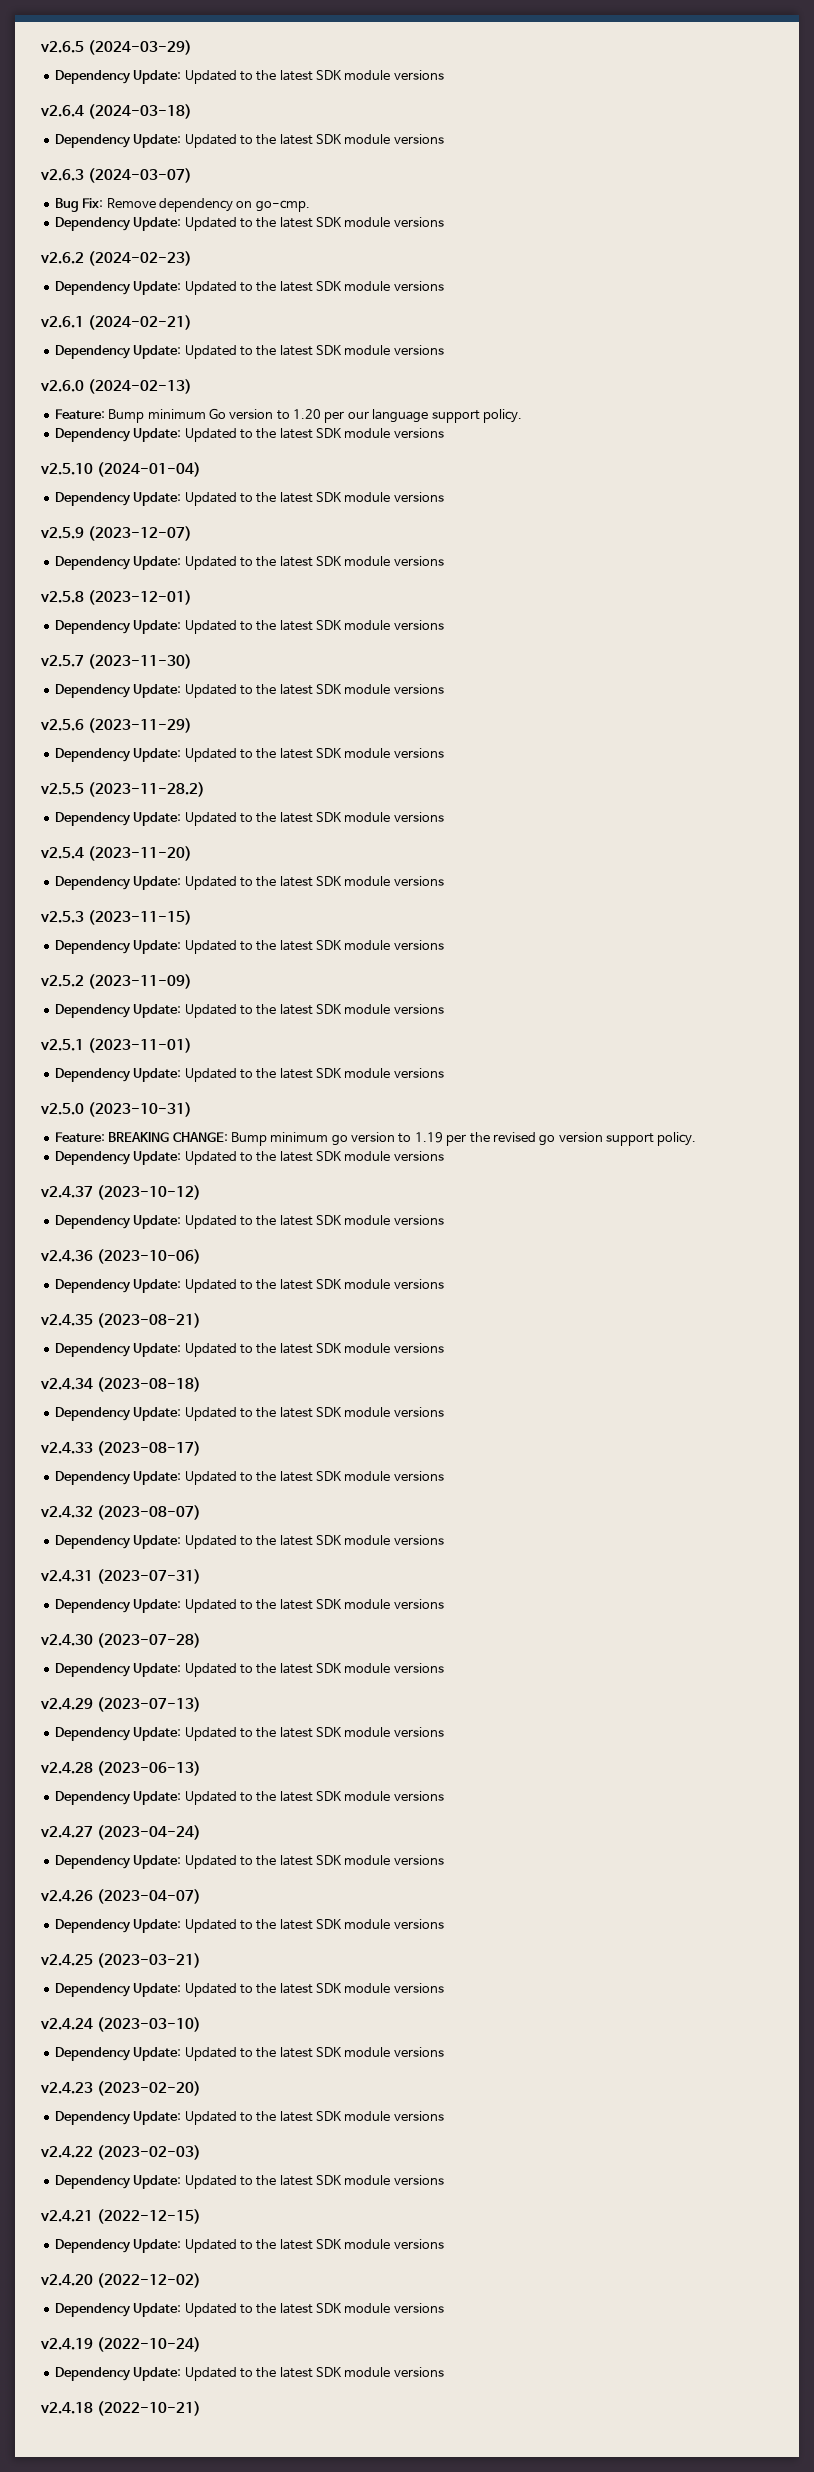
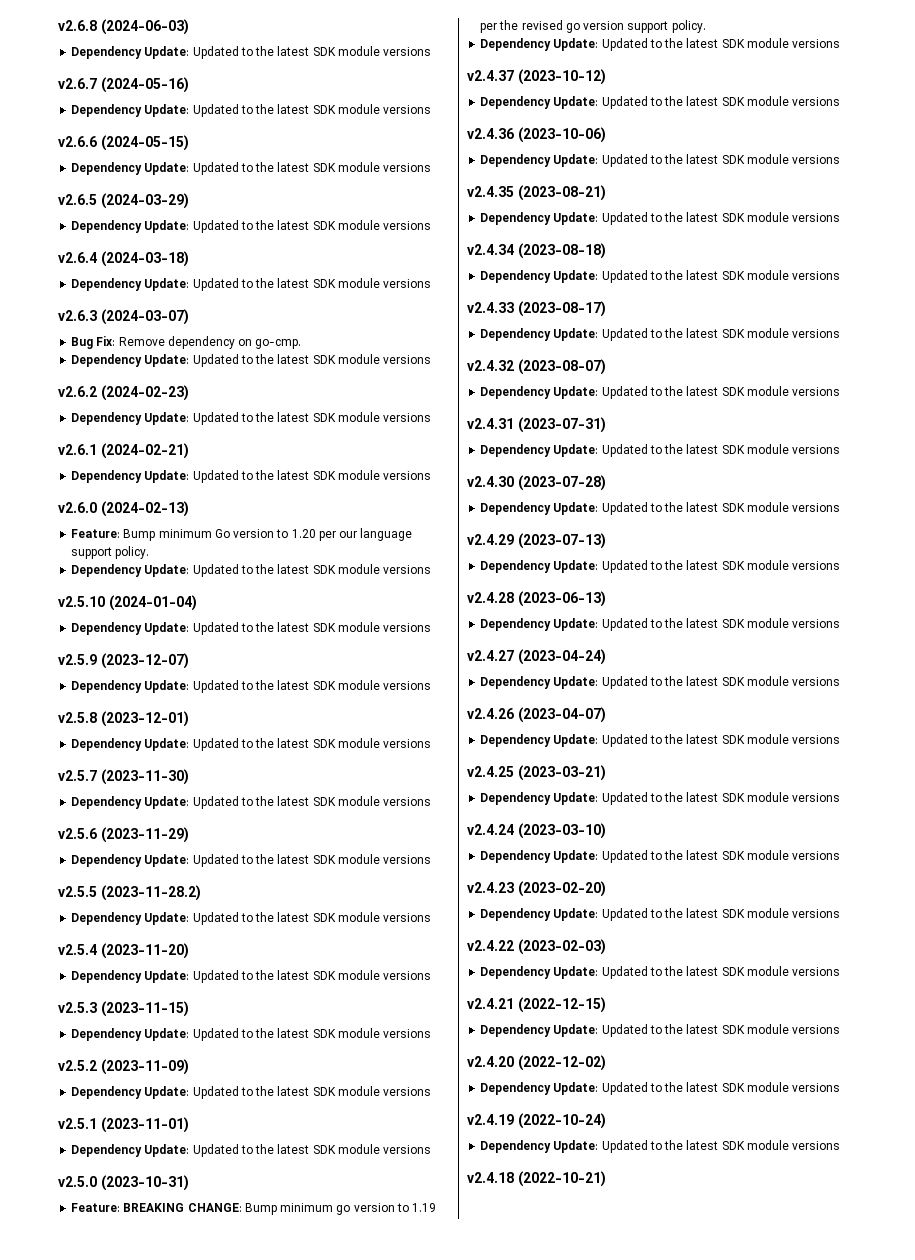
+ v2.6.8 (2024-06-03)
+ Dependency Update: Updated to the latest SDK module versions
+ v2.6.7 (2024-05-16)
+ Dependency Update: Updated to the latest SDK module versions
+ v2.6.6 (2024-05-15)
+ Dependency Update: Updated to the latest SDK module versions

